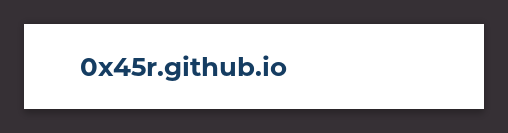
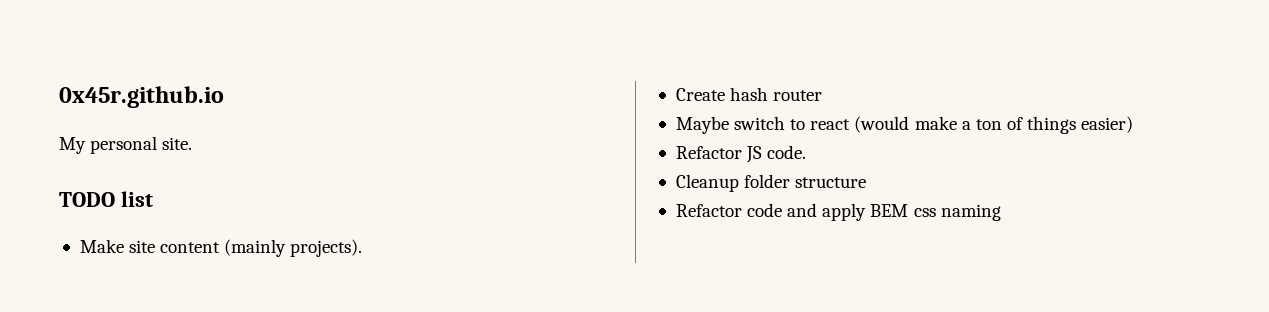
+ My personal site.
+ TODO list
+ Make site content (mainly projects).
+ Create hash router
+ Maybe switch to react (would make a ton of things easier)
+ Refactor JS code.
+ Cleanup folder structure
+ Refactor code and apply BEM css naming

